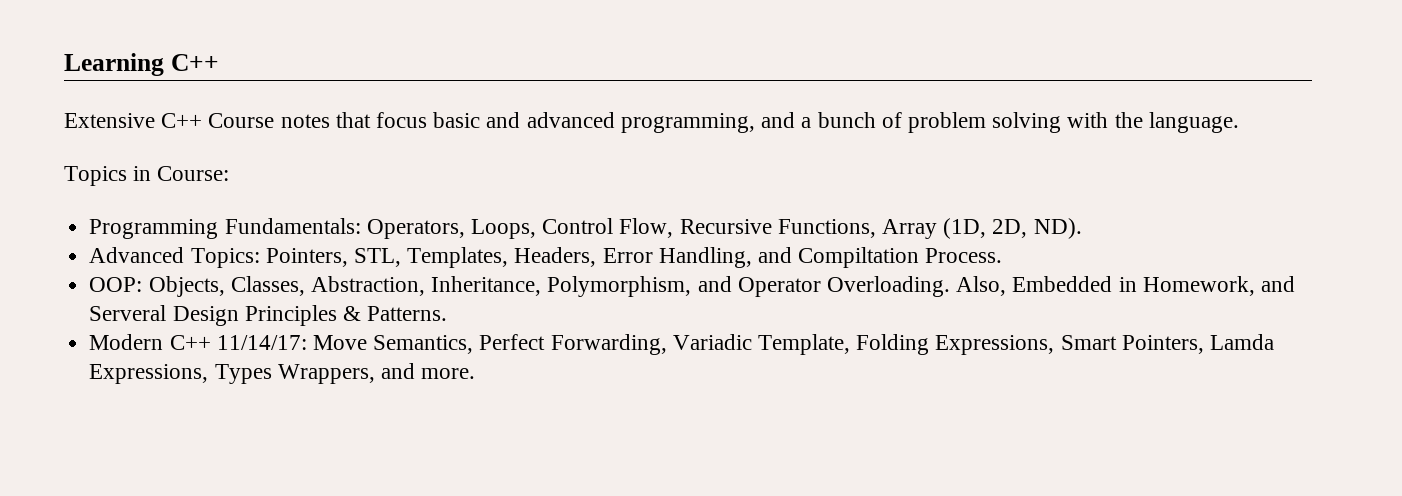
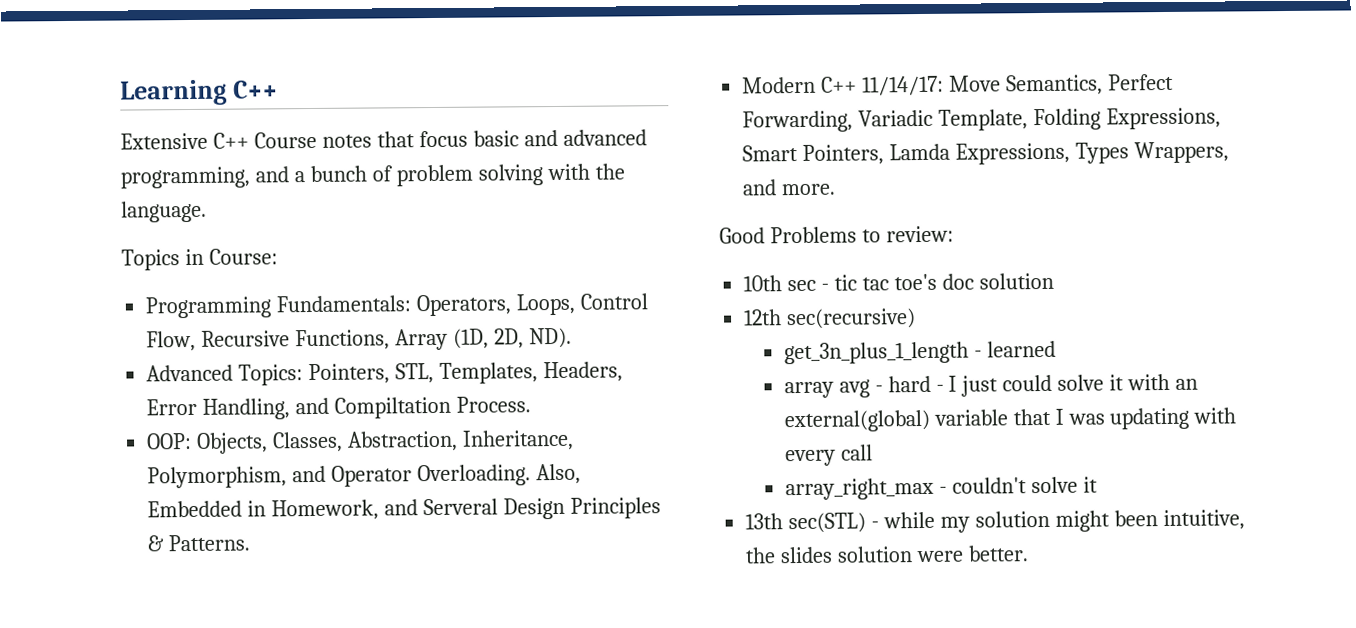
+ Good Problems to review:
+ 10th sec - tic tac toe's doc solution
+ 12th sec(recursive)
+ get_3n_plus_1_length - learned
+ array avg - hard - I just could solve it with an external(global) variable that I was updating with every call
+ array_right_max - couldn't solve it
+ 13th sec(STL) - while my solution might been intuitive, the slides solution were better.

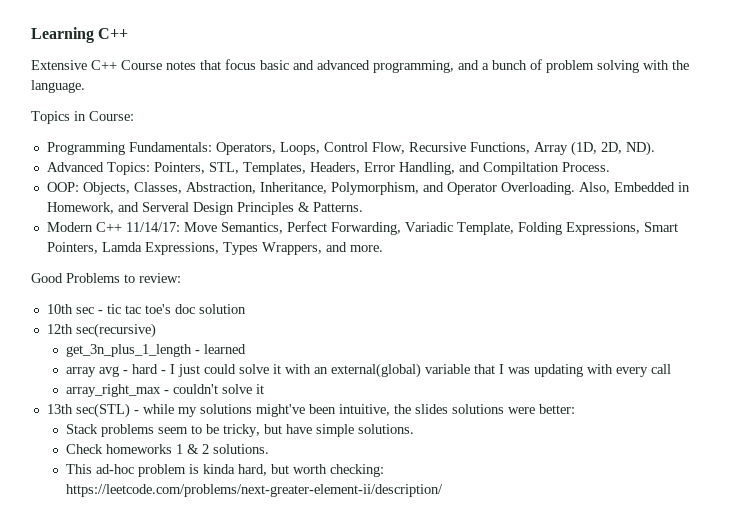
- 13th sec(STL) - while my solution might been intuitive, the slides solution were better.
+ 13th sec(STL) - while my solutions might've been intuitive, the slides solutions were better:
+ Stack problems seem to be tricky, but have simple solutions.
+ Check homeworks 1 & 2 solutions.
+ This ad-hoc problem is kinda hard, but worth checking: https://leetcode.com/problems/next-greater-element-ii/description/

